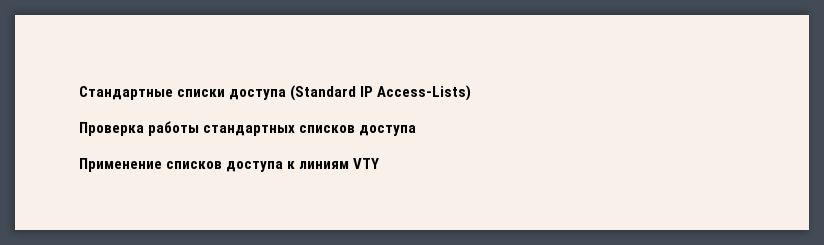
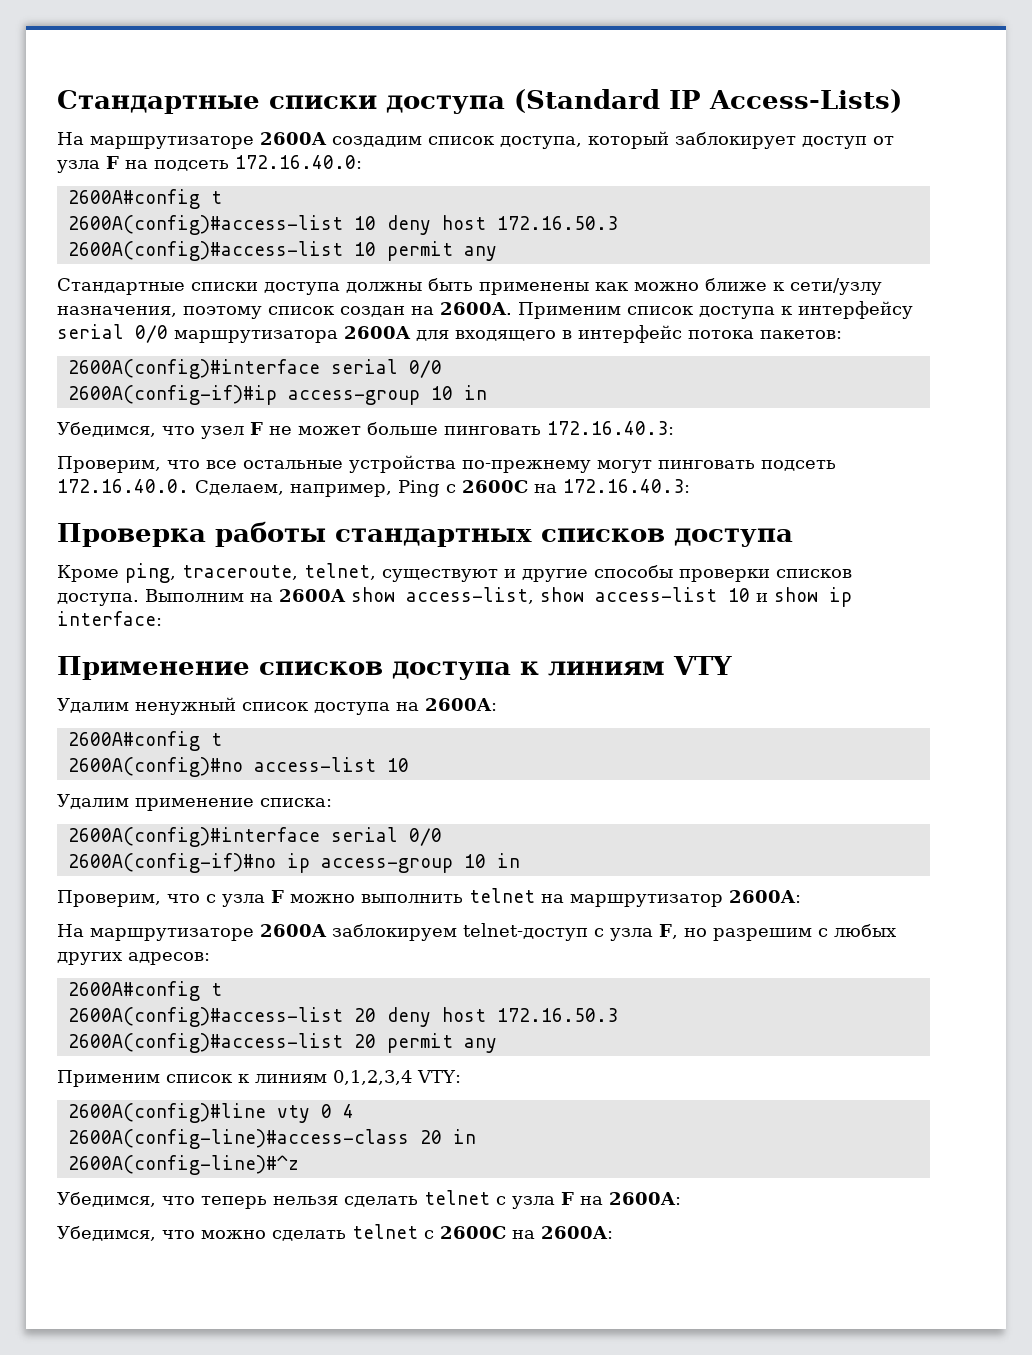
+ На маршрутизаторе 2600A создадим список доступа, который заблокирует доступ от узла F на подсеть 172.16.40.0:
+ 2600A#config t
+ 2600A(config)#access-list 10 deny host 172.16.50.3
+ 2600A(config)#access-list 10 permit any
+ Стандартные списки доступа должны быть применены как можно ближе к сети/узлу назначения, поэтому список создан на 2600A. Применим список доступа к интерфейсу serial 0/0 маршрутизатора 2600A для входящего в интерфейс потока пакетов:
+ 2600A(config)#interface serial 0/0
+ 2600A(config-if)#ip access-group 10 in
+ Убедимся, что узел F не может больше пинговать 172.16.40.3:
+ Проверим, что все остальные устройства по-прежнему могут пинговать подсеть 172.16.40.0. Сделаем, например, Ping с 2600C на 172.16.40.3:
+ Кроме ping, traceroute, telnet, существуют и другие способы проверки списков доступа. Выполним на 2600A show access-list, show access-list 10 и show ip interface:
+ Удалим ненужный список доступа на 2600A:
+ 2600A#config t
+ 2600A(config)#no access-list 10
+ Удалим применение списка:
+ 2600A(config)#interface serial 0/0
+ 2600A(config-if)#no ip access-group 10 in
+ Проверим, что с узла F можно выполнить telnet на маршрутизатор 2600A:
+ На маршрутизаторе 2600A заблокируем telnet-доступ с узла F, но разрешим с любых других адресов:
+ 2600A#config t
+ 2600A(config)#access-list 20 deny host 172.16.50.3
+ 2600A(config)#access-list 20 permit any
+ Применим список к линиям 0,1,2,3,4 VTY:
+ 2600A(config)#line vty 0 4
+ 2600A(config-line)#access-class 20 in
+ 2600A(config-line)#^z
+ Убедимся, что теперь нельзя сделать telnet с узла F на 2600A:
+ Убедимся, что можно сделать telnet с 2600C на 2600A:

